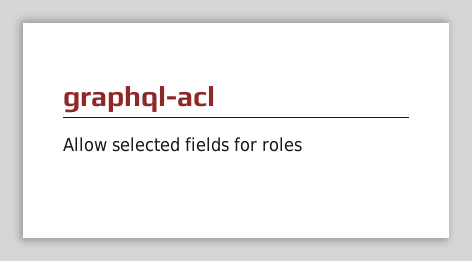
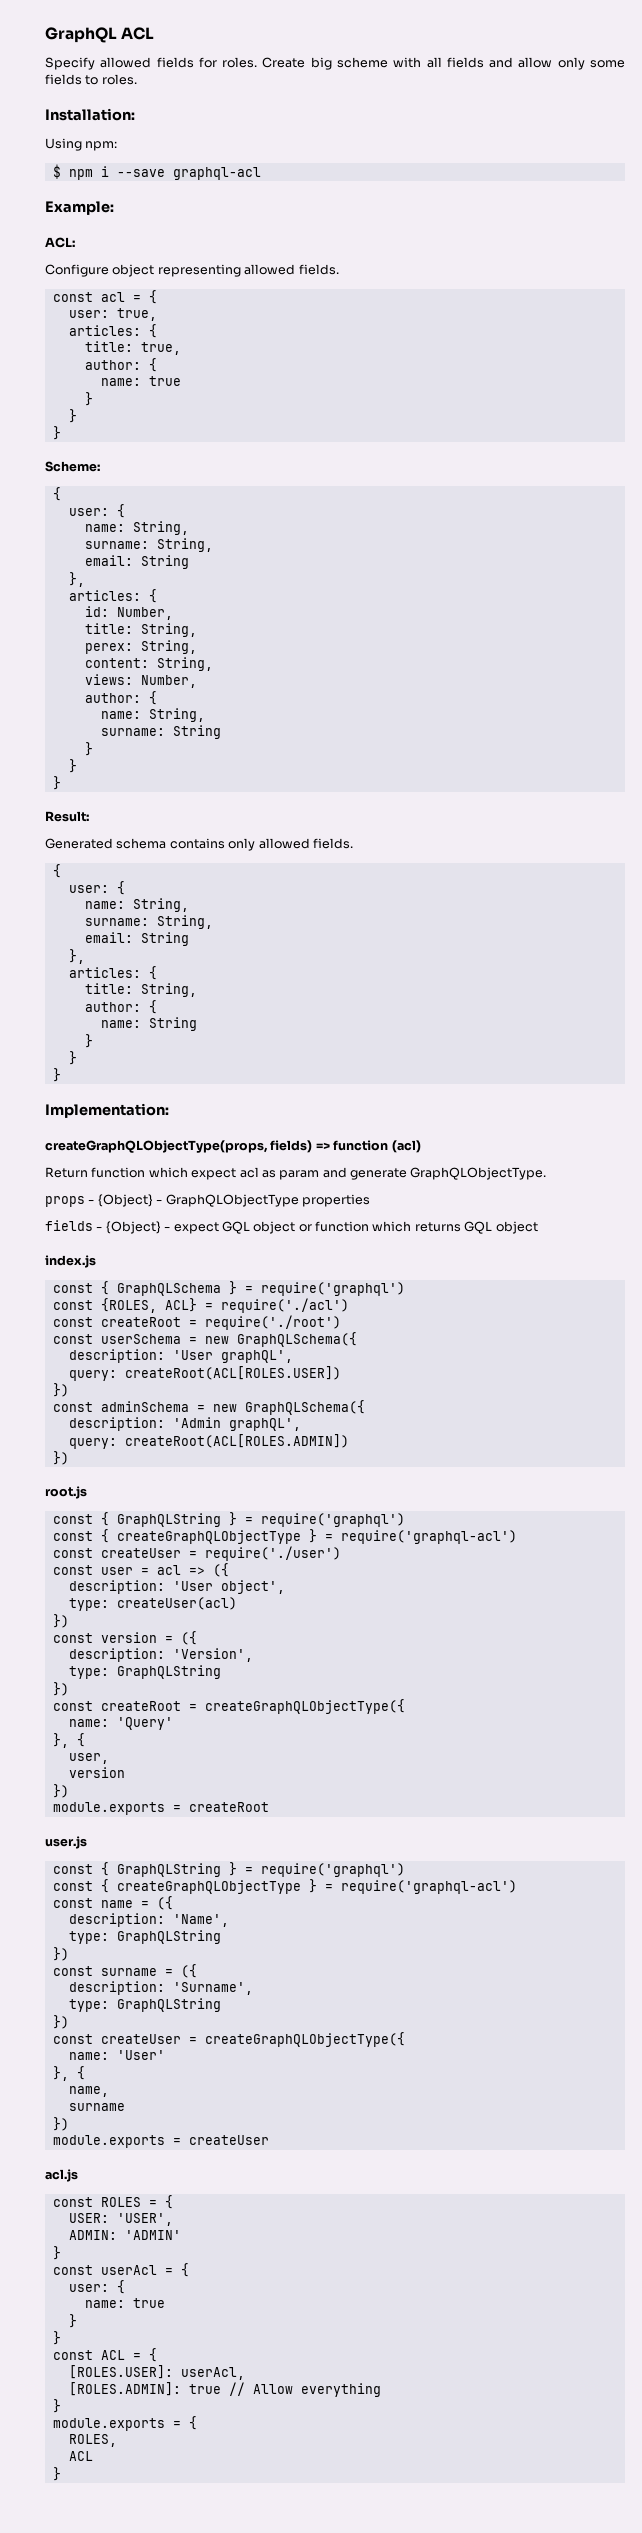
- graphql-acl
- Allow selected fields for roles
+ GraphQL ACL
+ Specify allowed fields for roles. Create big scheme with all fields and allow only some fields to roles.
+ Installation:
+ Using npm:
+ $ npm i --save graphql-acl
+ Example:
+ ACL:
+ Configure object representing allowed fields.
+ const acl = {
+ user: true,
+ articles: {
+ title: true,
+ author: {
+ name: true
+ }
+ }
+ }
+ Scheme:
+ {
+ user: {
+ name: String,
+ surname: String,
+ email: String
+ },
+ articles: {
+ id: Number,
+ title: String,
+ perex: String,
+ content: String,
+ views: Number,
+ author: {
+ name: String,
+ surname: String
+ }
+ }
+ }
+ Result:
+ Generated schema contains only allowed fields.
+ {
+ user: {
+ name: String,
+ surname: String,
+ email: String
+ },
+ articles: {
+ title: String,
+ author: {
+ name: String
+ }
+ }
+ }
+ Implementation:
+ createGraphQLObjectType(props, fields) => function (acl)
+ Return function which expect acl as param and generate GraphQLObjectType.
+ props - {Object} - GraphQLObjectType properties
+ fields - {Object} - expect GQL object or function which returns GQL object
+ index.js
+ const { GraphQLSchema } = require('graphql')
+ const {ROLES, ACL} = require('./acl')
+ const createRoot = require('./root')
+ const userSchema = new GraphQLSchema({
+ description: 'User graphQL',
+ query: createRoot(ACL[ROLES.USER])
+ })
+ const adminSchema = new GraphQLSchema({
+ description: 'Admin graphQL',
+ query: createRoot(ACL[ROLES.ADMIN])
+ })
+ root.js
+ const { GraphQLString } = require('graphql')
+ const { createGraphQLObjectType } = require('graphql-acl')
+ const createUser = require('./user')
+ const user = acl => ({
+ description: 'User object',
+ type: createUser(acl)
+ })
+ const version = ({
+ description: 'Version',
+ type: GraphQLString
+ })
+ const createRoot = createGraphQLObjectType({
+ name: 'Query'
+ }, {
+ user,
+ version
+ })
+ module.exports = createRoot
+ user.js
+ const { GraphQLString } = require('graphql')
+ const { createGraphQLObjectType } = require('graphql-acl')
+ const name = ({
+ description: 'Name',
+ type: GraphQLString
+ })
+ const surname = ({
+ description: 'Surname',
+ type: GraphQLString
+ })
+ const createUser = createGraphQLObjectType({
+ name: 'User'
+ }, {
+ name,
+ surname
+ })
+ module.exports = createUser
+ acl.js
+ const ROLES = {
+ USER: 'USER',
+ ADMIN: 'ADMIN'
+ }
+ const userAcl = {
+ user: {
+ name: true
+ }
+ }
+ const ACL = {
+ [ROLES.USER]: userAcl,
+ [ROLES.ADMIN]: true // Allow everything
+ }
+ module.exports = {
+ ROLES,
+ ACL
+ }

